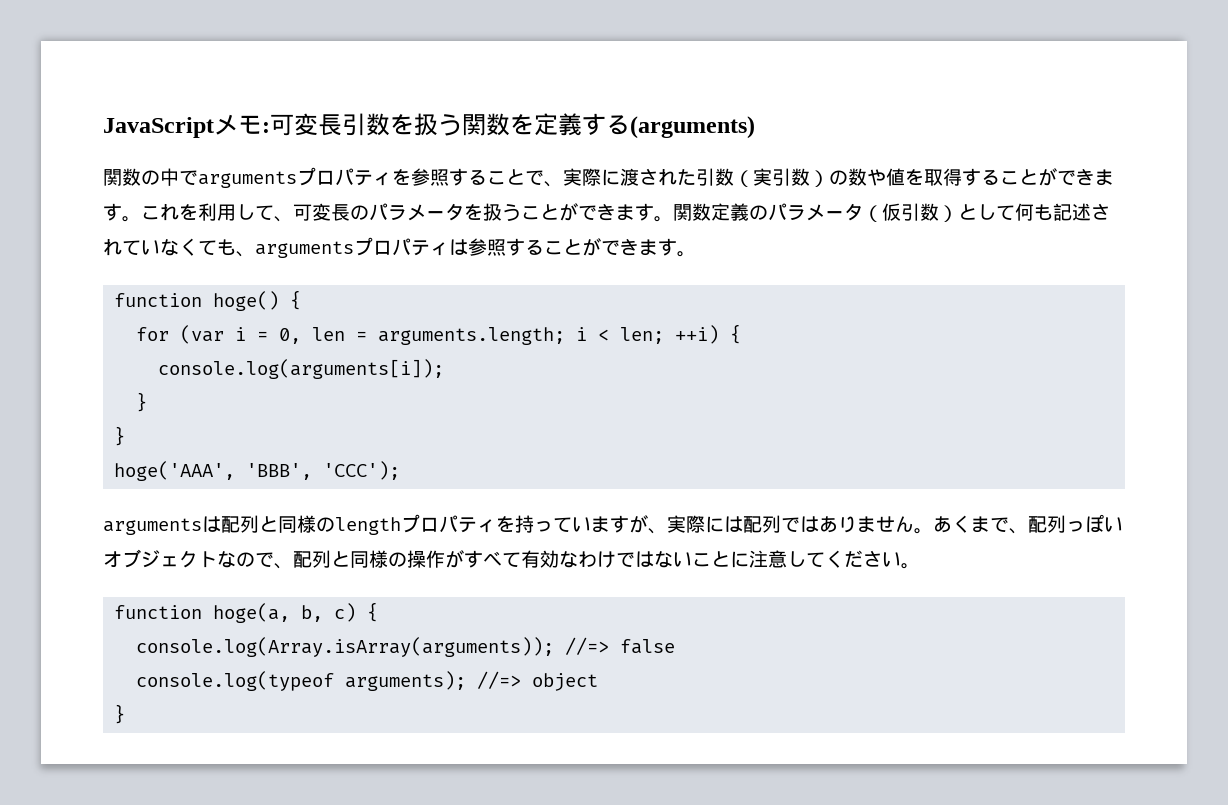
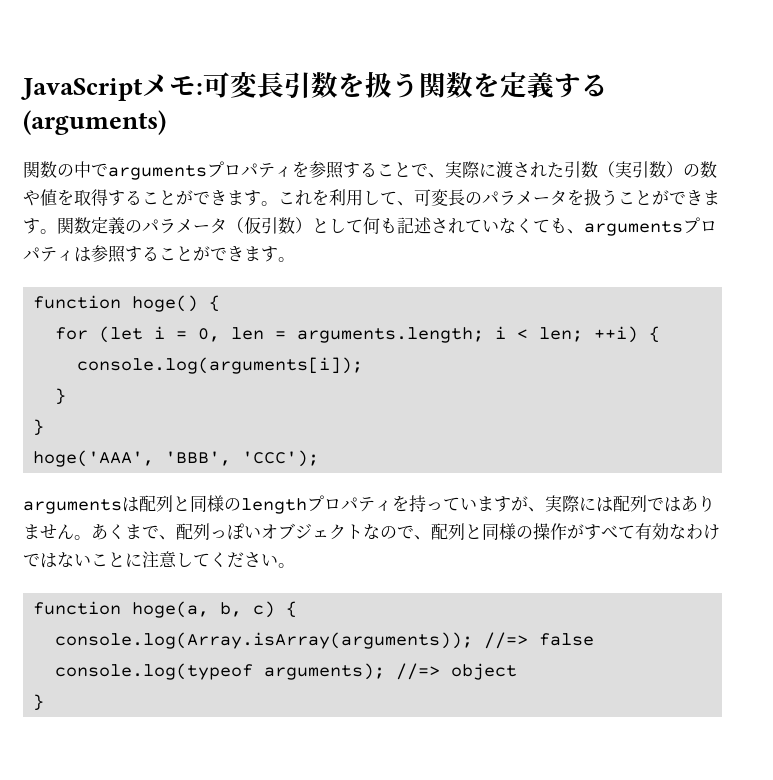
- for (var i = 0, len = arguments.length; i < len; ++i) {
+ for (let i = 0, len = arguments.length; i < len; ++i) {

